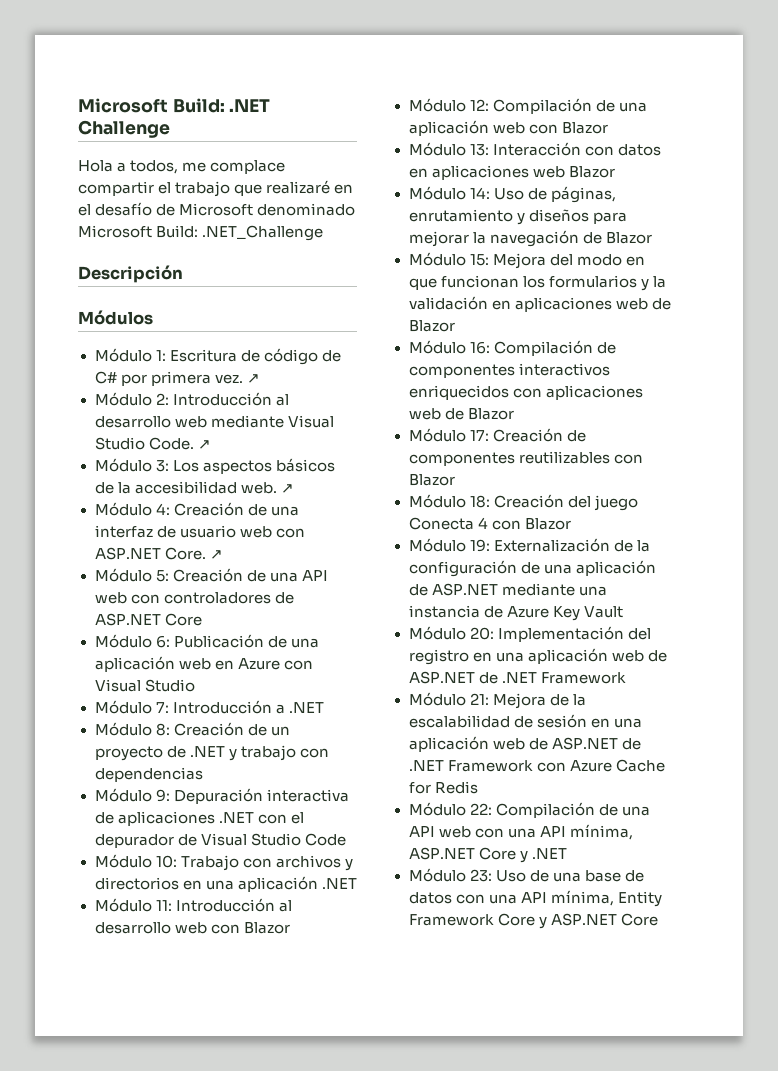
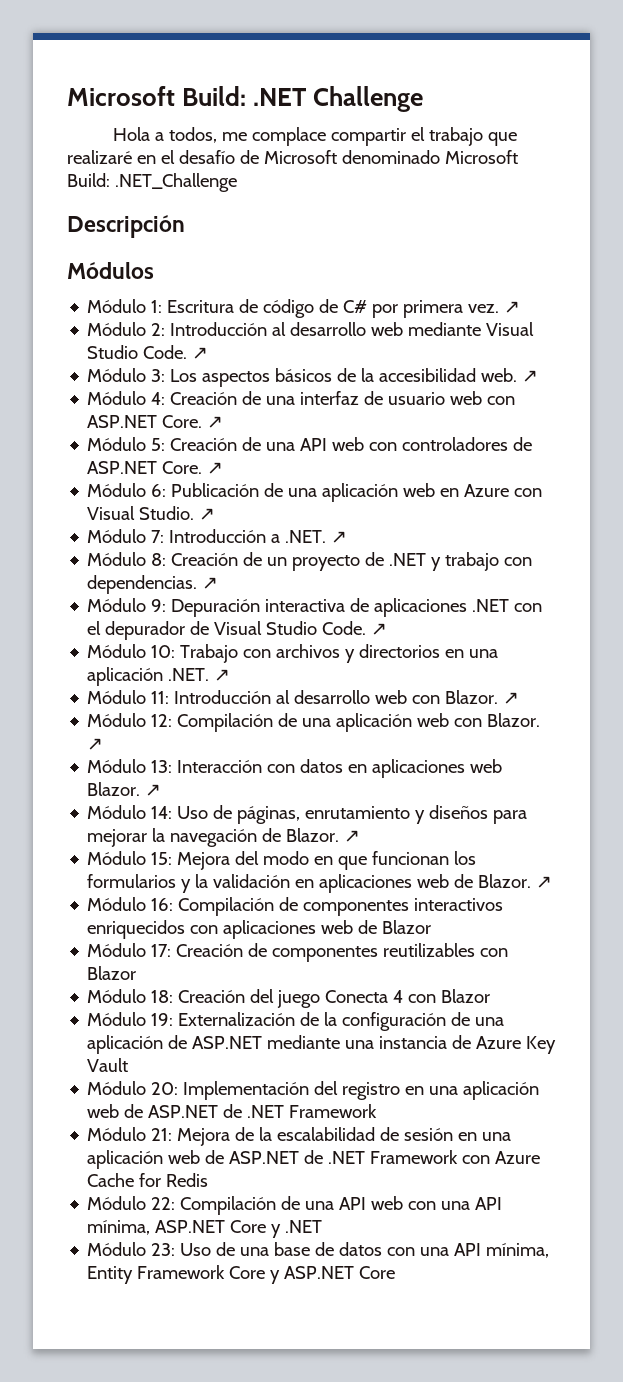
- Módulo 5: Creación de una API web con controladores de ASP.NET Core
+ Módulo 5: Creación de una API web con controladores de ASP.NET Core. ↗
- Módulo 6: Publicación de una aplicación web en Azure con Visual Studio
+ Módulo 6: Publicación de una aplicación web en Azure con Visual Studio. ↗
- Módulo 7: Introducción a .NET
+ Módulo 7: Introducción a .NET. ↗
- Módulo 8: Creación de un proyecto de .NET y trabajo con dependencias
+ Módulo 8: Creación de un proyecto de .NET y trabajo con dependencias. ↗
- Módulo 9: Depuración interactiva de aplicaciones .NET con el depurador de Visual Studio Code
+ Módulo 9: Depuración interactiva de aplicaciones .NET con el depurador de Visual Studio Code. ↗
- Módulo 10: Trabajo con archivos y directorios en una aplicación .NET
+ Módulo 10: Trabajo con archivos y directorios en una aplicación .NET. ↗
- Módulo 11: Introducción al desarrollo web con Blazor
+ Módulo 11: Introducción al desarrollo web con Blazor. ↗
- Módulo 12: Compilación de una aplicación web con Blazor
+ Módulo 12: Compilación de una aplicación web con Blazor. ↗
- Módulo 13: Interacción con datos en aplicaciones web Blazor
+ Módulo 13: Interacción con datos en aplicaciones web Blazor. ↗
- Módulo 14: Uso de páginas, enrutamiento y diseños para mejorar la navegación de Blazor
+ Módulo 14: Uso de páginas, enrutamiento y diseños para mejorar la navegación de Blazor. ↗
- Módulo 15: Mejora del modo en que funcionan los formularios y la validación en aplicaciones web de Blazor
+ Módulo 15: Mejora del modo en que funcionan los formularios y la validación en aplicaciones web de Blazor. ↗

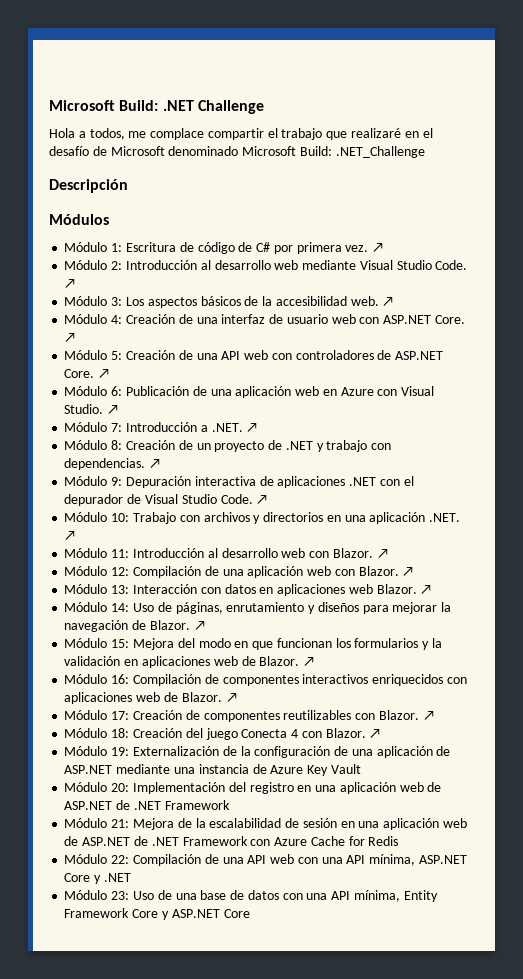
- Módulo 16: Compilación de componentes interactivos enriquecidos con aplicaciones web de Blazor
+ Módulo 16: Compilación de componentes interactivos enriquecidos con aplicaciones web de Blazor. ↗
- Módulo 17: Creación de componentes reutilizables con Blazor
+ Módulo 17: Creación de componentes reutilizables con Blazor. ↗
- Módulo 18: Creación del juego Conecta 4 con Blazor
+ Módulo 18: Creación del juego Conecta 4 con Blazor. ↗

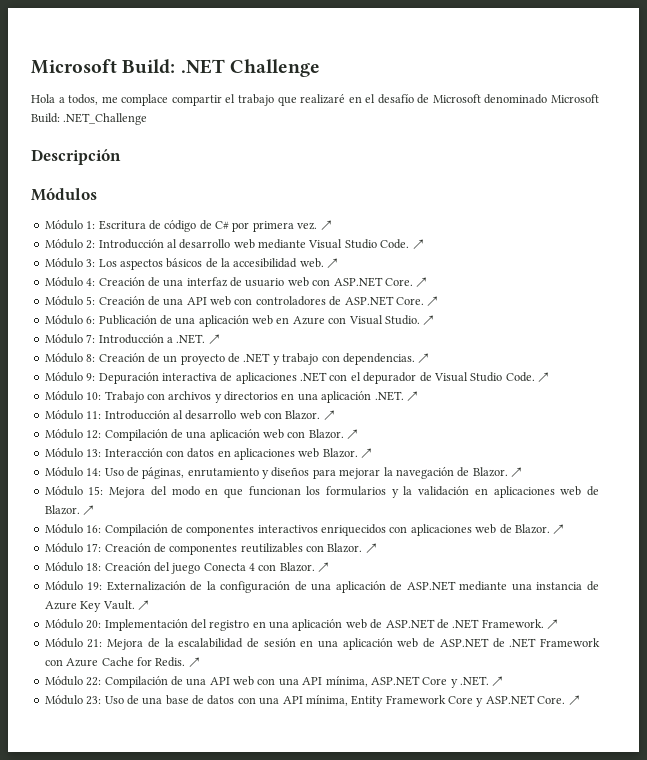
- Módulo 19: Externalización de la configuración de una aplicación de ASP.NET mediante una instancia de Azure Key Vault
+ Módulo 19: Externalización de la configuración de una aplicación de ASP.NET mediante una instancia de Azure Key Vault. ↗
- Módulo 20: Implementación del registro en una aplicación web de ASP.NET de .NET Framework
+ Módulo 20: Implementación del registro en una aplicación web de ASP.NET de .NET Framework. ↗
- Módulo 21: Mejora de la escalabilidad de sesión en una aplicación web de ASP.NET de .NET Framework con Azure Cache for Redis
+ Módulo 21: Mejora de la escalabilidad de sesión en una aplicación web de ASP.NET de .NET Framework con Azure Cache for Redis. ↗
- Módulo 22: Compilación de una API web con una API mínima, ASP.NET Core y .NET
+ Módulo 22: Compilación de una API web con una API mínima, ASP.NET Core y .NET. ↗
- Módulo 23: Uso de una base de datos con una API mínima, Entity Framework Core y ASP.NET Core
+ Módulo 23: Uso de una base de datos con una API mínima, Entity Framework Core y ASP.NET Core. ↗

